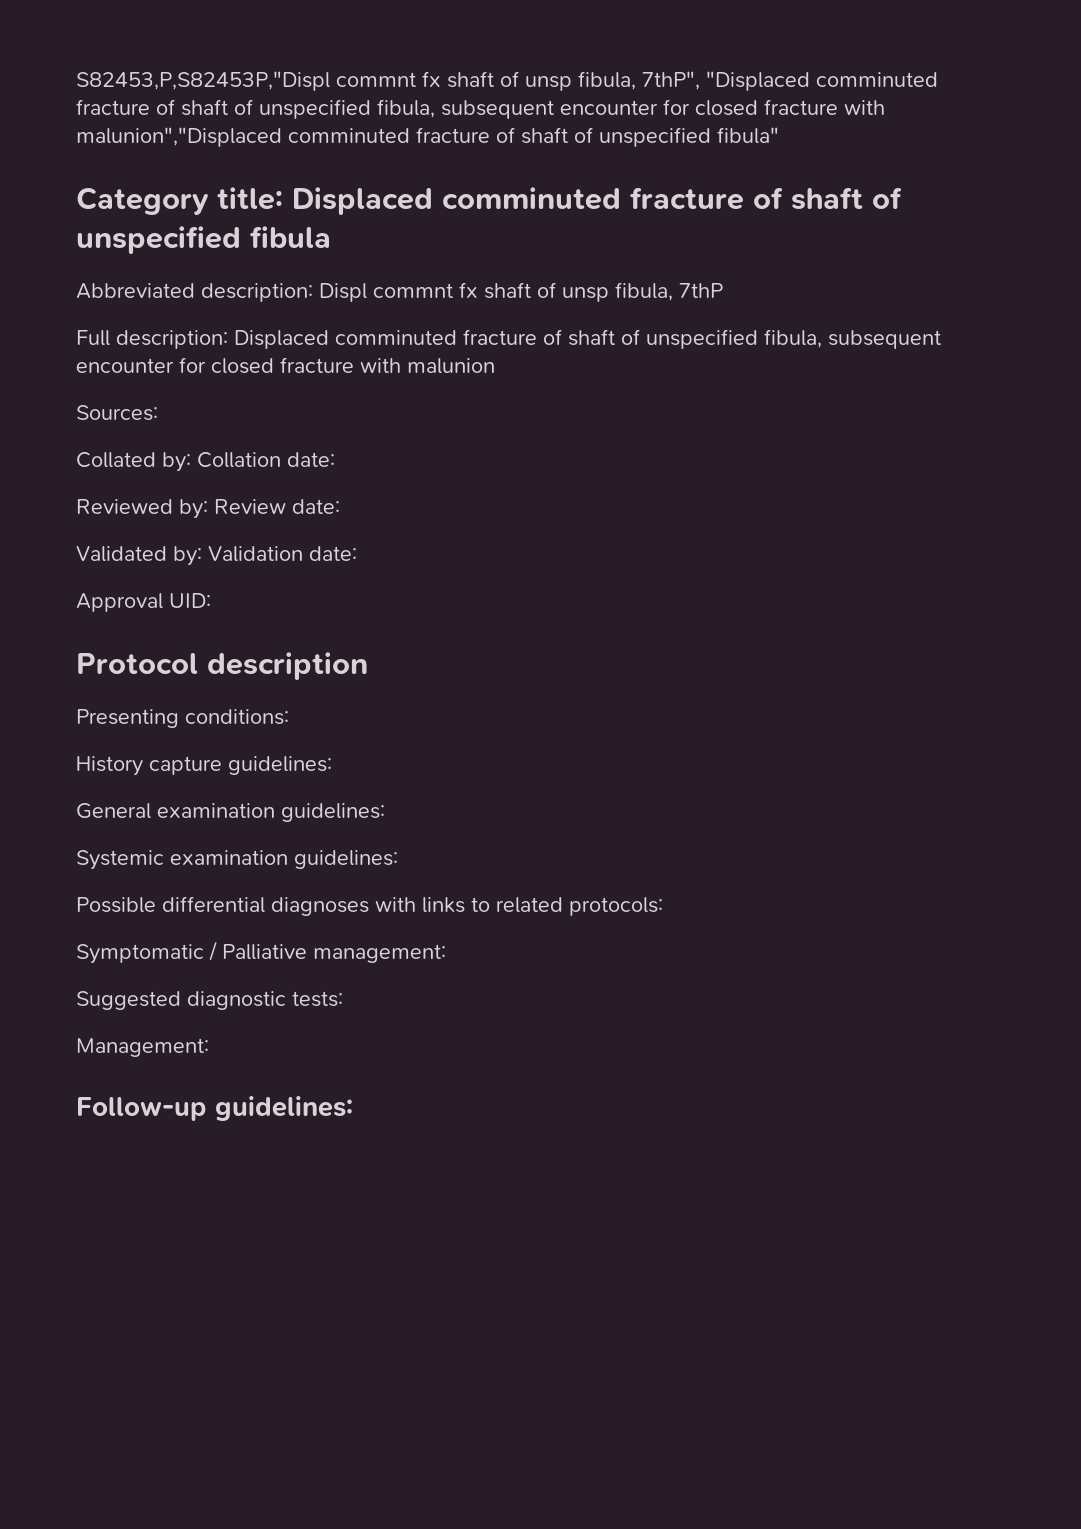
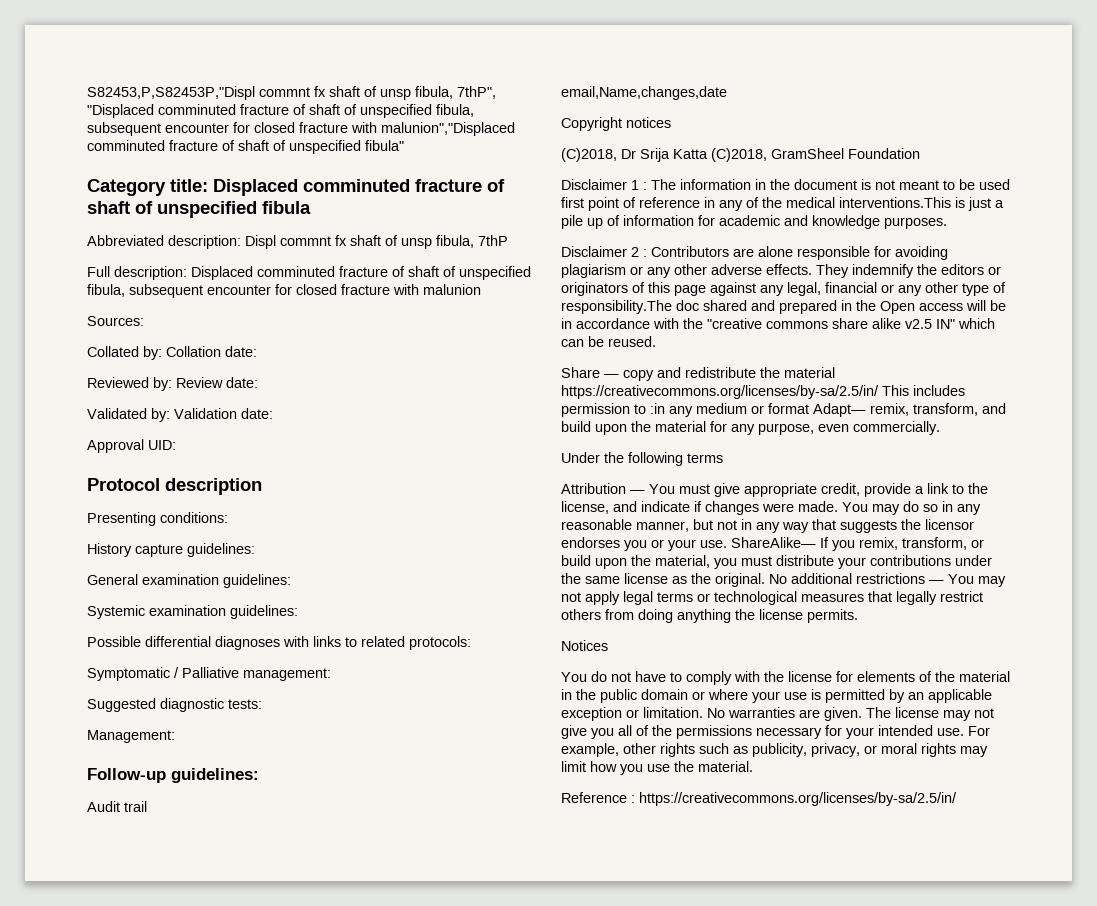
+ Audit trail
+ email,Name,changes,date
+ Copyright notices
+ (C)2018, Dr Srija Katta (C)2018, GramSheel Foundation
+ Disclaimer 1 : The information in the document is not meant to be used first point of reference in any of the medical interventions.This is just a pile up of information for academic and knowledge purposes.
+ Disclaimer 2 : Contributors are alone responsible for avoiding plagiarism or any other adverse effects. They indemnify the editors or originators of this page against any legal, financial or any other type of responsibility.The doc shared and prepared in the Open access will be in accordance with the "creative commons share alike v2.5 IN" which can be reused.
+ Share — copy and redistribute the material https://creativecommons.org/licenses/by-sa/2.5/in/ This includes permission to :in any medium or format Adapt— remix, transform, and build upon the material for any purpose, even commercially.
+ Under the following terms
+ Attribution — You must give appropriate credit, provide a link to the license, and indicate if changes were made. You may do so in any reasonable manner, but not in any way that suggests the licensor endorses you or your use. ShareAlike— If you remix, transform, or build upon the material, you must distribute your contributions under the same license as the original. No additional restrictions — You may not apply legal terms or technological measures that legally restrict others from doing anything the license permits.
+ Notices
+ You do not have to comply with the license for elements of the material in the public domain or where your use is permitted by an applicable exception or limitation. No warranties are given. The license may not give you all of the permissions necessary for your intended use. For example, other rights such as publicity, privacy, or moral rights may limit how you use the material.
+ Reference : https://creativecommons.org/licenses/by-sa/2.5/in/

